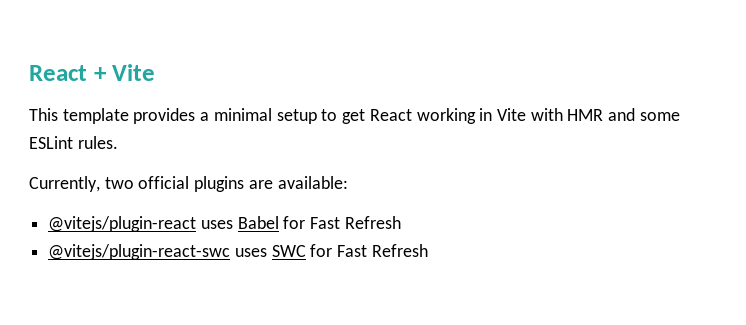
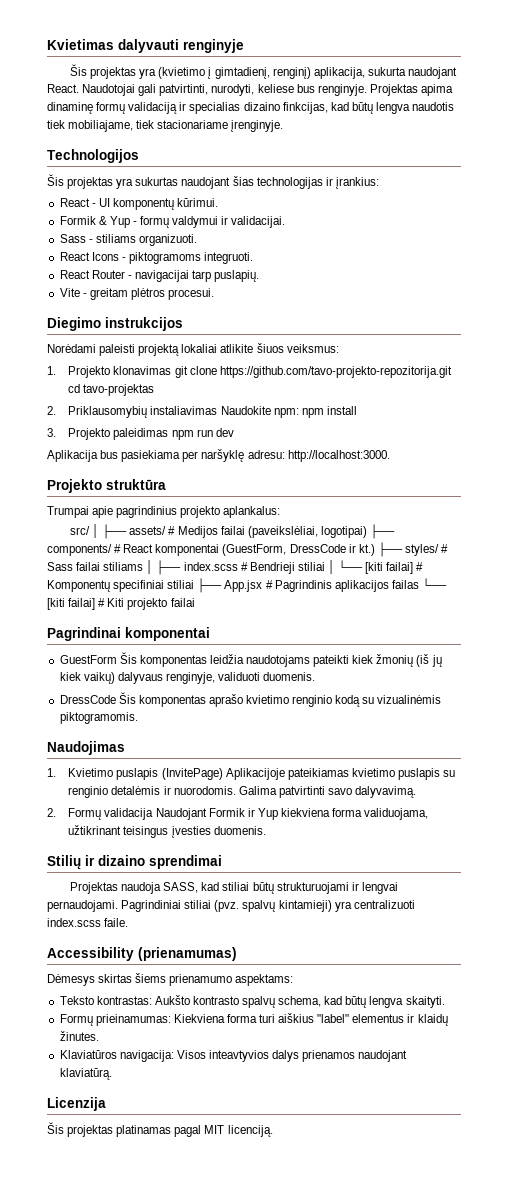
- React + Vite
- This template provides a minimal setup to get React working in Vite with HMR and some ESLint rules.
- Currently, two official plugins are available:
- @vitejs/plugin-react uses Babel for Fast Refresh
- @vitejs/plugin-react-swc uses SWC for Fast Refresh
+ Kvietimas dalyvauti renginyje
+ Šis projektas yra (kvietimo į gimtadienį, renginį) aplikacija, sukurta naudojant React. Naudotojai gali patvirtinti, nurodyti, keliese bus renginyje. Projektas apima dinaminę formų validaciją ir specialias dizaino finkcijas, kad būtų lengva naudotis tiek mobiliajame, tiek stacionariame įrenginyje.
+ Technologijos
+ Šis projektas yra sukurtas naudojant šias technologijas ir įrankius:
+ React - UI komponentų kūrimui.
+ Formik & Yup - formų valdymui ir validacijai.
+ Sass - stiliams organizuoti.
+ React Icons - piktogramoms integruoti.
+ React Router - navigacijai tarp puslapių.
+ Vite - greitam plėtros procesui.
+ Diegimo instrukcijos
+ Norėdami paleisti projektą lokaliai atlikite šiuos veiksmus:
+ 1. Projekto klonavimas git clone https://github.com/tavo-projekto-repozitorija.git cd tavo-projektas
+ 2. Priklausomybių instaliavimas Naudokite npm: npm install
+ 3. Projekto paleidimas npm run dev
+ Aplikacija bus pasiekiama per naršyklę adresu: http://localhost:3000.
+ Projekto struktūra
+ Trumpai apie pagrindinius projekto aplankalus:
+ src/ │ ├── assets/ # Medijos failai (paveikslėliai, logotipai) ├── components/ # React komponentai (GuestForm, DressCode ir kt.) ├── styles/ # Sass failai stiliams │ ├── index.scss # Bendrieji stiliai │ └── [kiti failai] # Komponentų specifiniai stiliai ├── App.jsx # Pagrindinis aplikacijos failas └── [kiti failai] # Kiti projekto failai
+ Pagrindinai komponentai
+ GuestForm Šis komponentas leidžia naudotojams pateikti kiek žmonių (iš jų kiek vaikų) dalyvaus renginyje, validuoti duomenis.
+ DressCode Šis komponentas aprašo kvietimo renginio kodą su vizualinėmis piktogramomis.
+ Naudojimas
+ 1. Kvietimo puslapis (InvitePage) Aplikacijoje pateikiamas kvietimo puslapis su renginio detalėmis ir nuorodomis. Galima patvirtinti savo dalyvavimą.
+ 2. Formų validacija Naudojant Formik ir Yup kiekviena forma validuojama, užtikrinant teisingus įvesties duomenis.
+ Stilių ir dizaino sprendimai
+ Projektas naudoja SASS, kad stiliai būtų strukturuojami ir lengvai pernaudojami. Pagrindiniai stiliai (pvz. spalvų kintamieji) yra centralizuoti index.scss faile.
+ Accessibility (prienamumas)
+ Dėmesys skirtas šiems prienamumo aspektams:
+ Teksto kontrastas: Aukšto kontrasto spalvų schema, kad būtų lengva skaityti.
+ Formų prieinamumas: Kiekviena forma turi aiškius "label" elementus ir klaidų žinutes.
+ Klaviatūros navigacija: Visos inteavtyvios dalys prienamos naudojant klaviatūrą.
+ Licenzija
+ Šis projektas platinamas pagal MIT licenciją.

